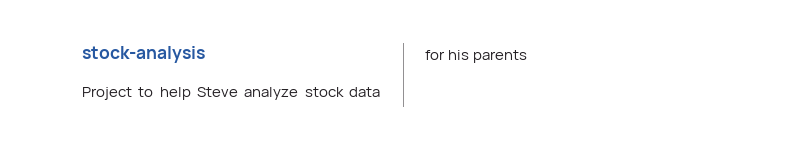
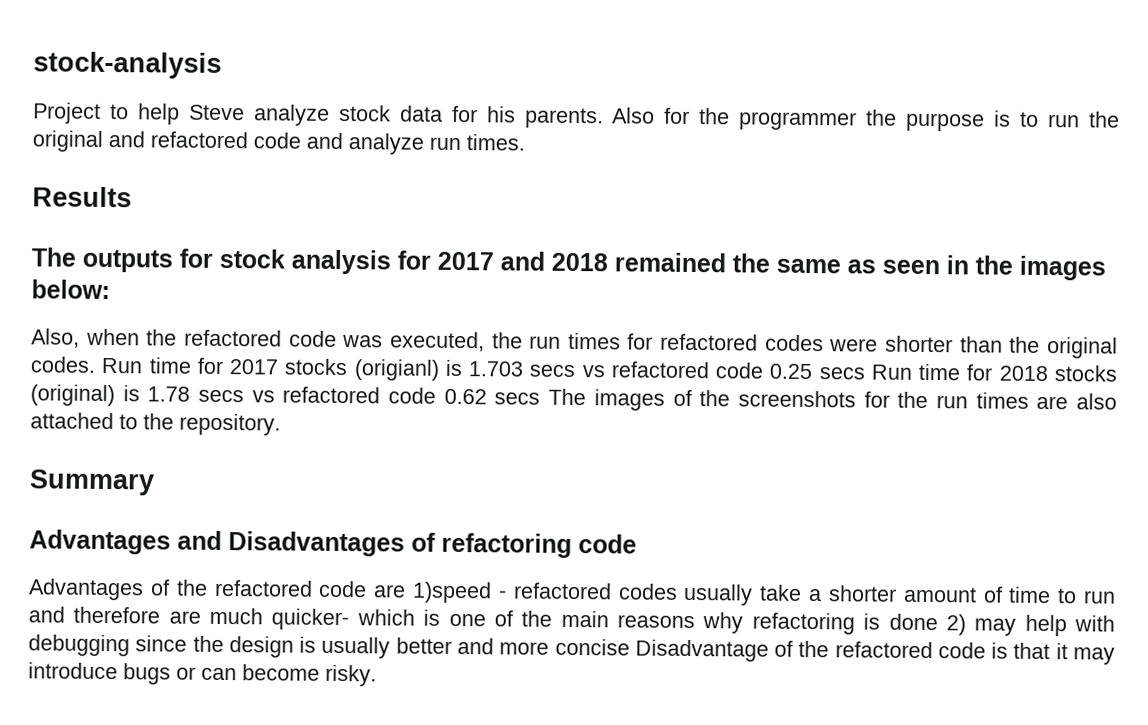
- Project to help Steve analyze stock data for his parents
+ Project to help Steve analyze stock data for his parents. Also for the programmer the purpose is to run the original and refactored code and analyze run times.
+ Results
+ The outputs for stock analysis for 2017 and 2018 remained the same as seen in the images below:
+ Also, when the refactored code was executed, the run times for refactored codes were shorter than the original codes. Run time for 2017 stocks (origianl) is 1.703 secs vs refactored code 0.25 secs Run time for 2018 stocks (original) is 1.78 secs vs refactored code 0.62 secs The images of the screenshots for the run times are also attached to the repository.
+ Summary
+ Advantages and Disadvantages of refactoring code
+ Advantages of the refactored code are 1)speed - refactored codes usually take a shorter amount of time to run and therefore are much quicker- which is one of the main reasons why refactoring is done 2) may help with debugging since the design is usually better and more concise Disadvantage of the refactored code is that it may introduce bugs or can become risky.

